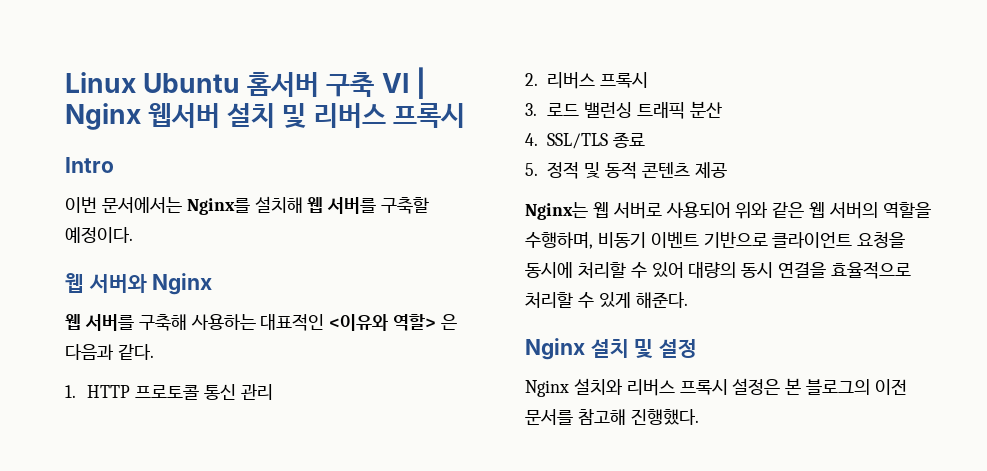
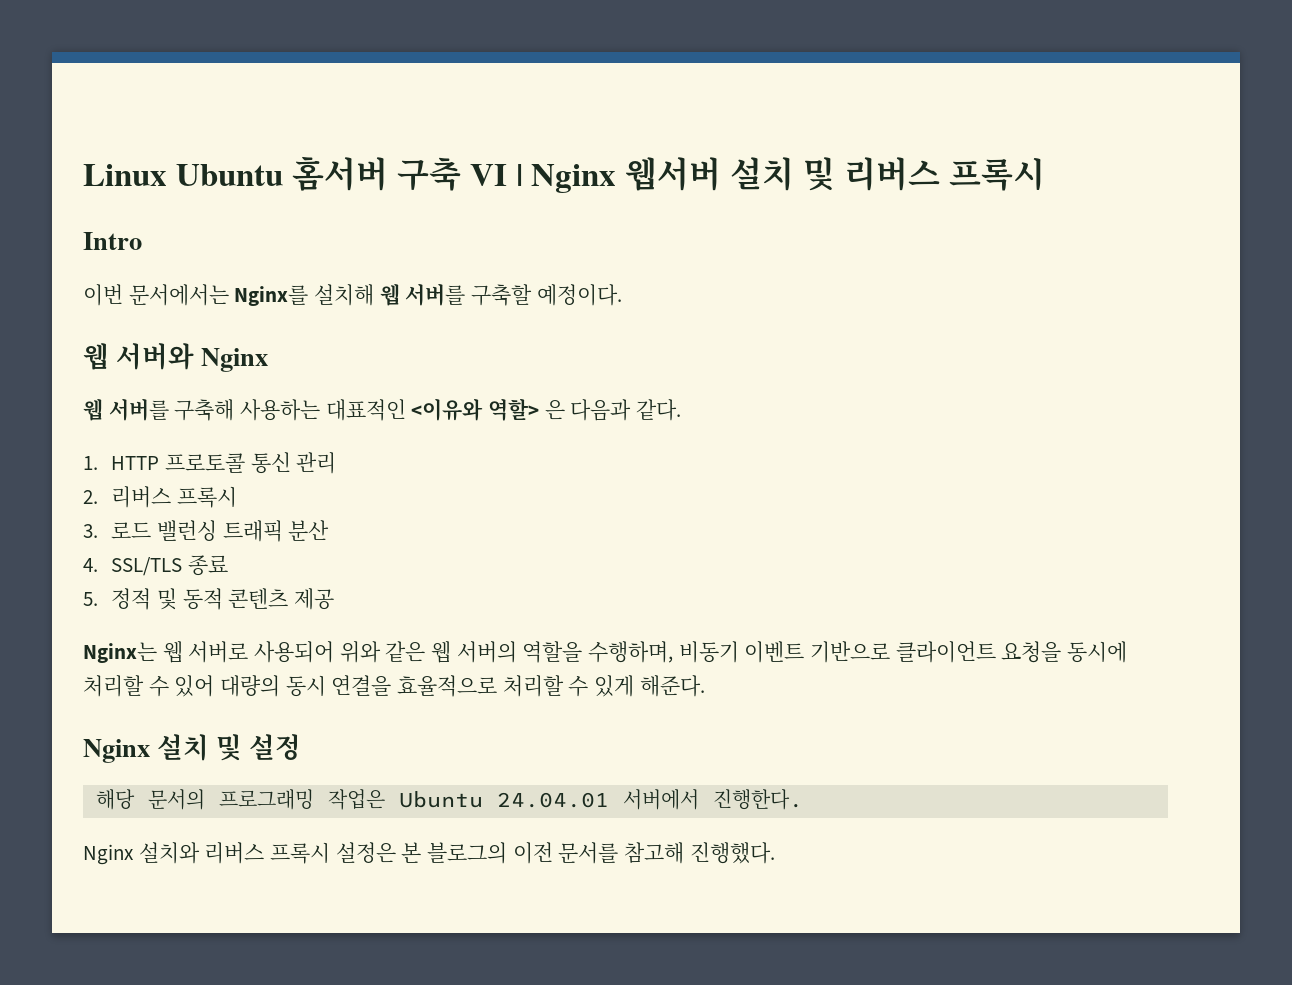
+ 해당 문서의 프로그래밍 작업은 Ubuntu 24.04.01 서버에서 진행한다.

